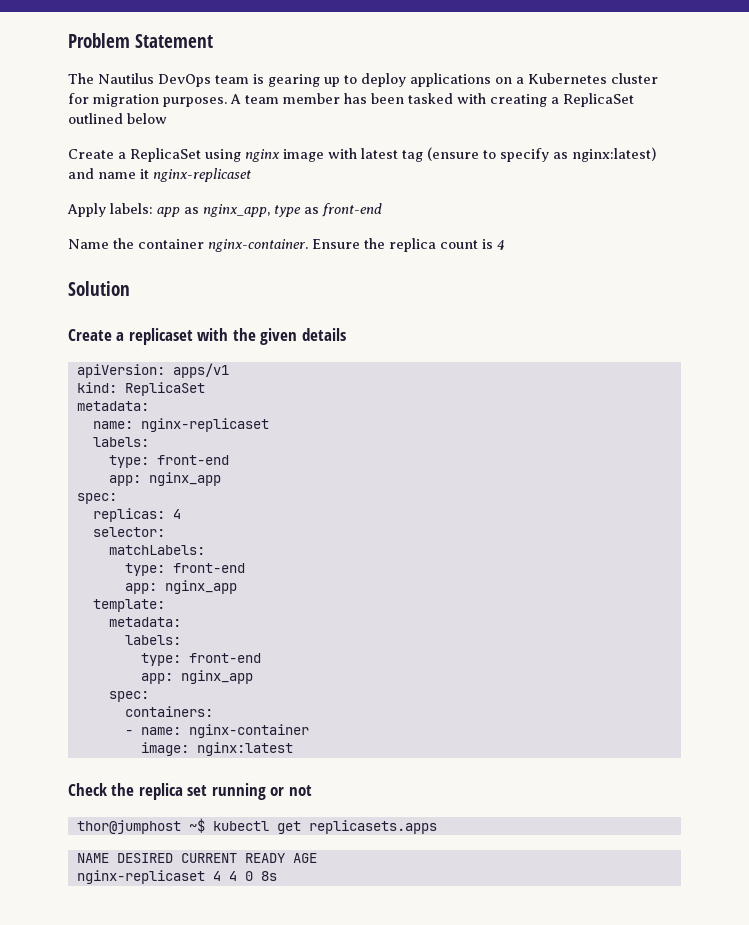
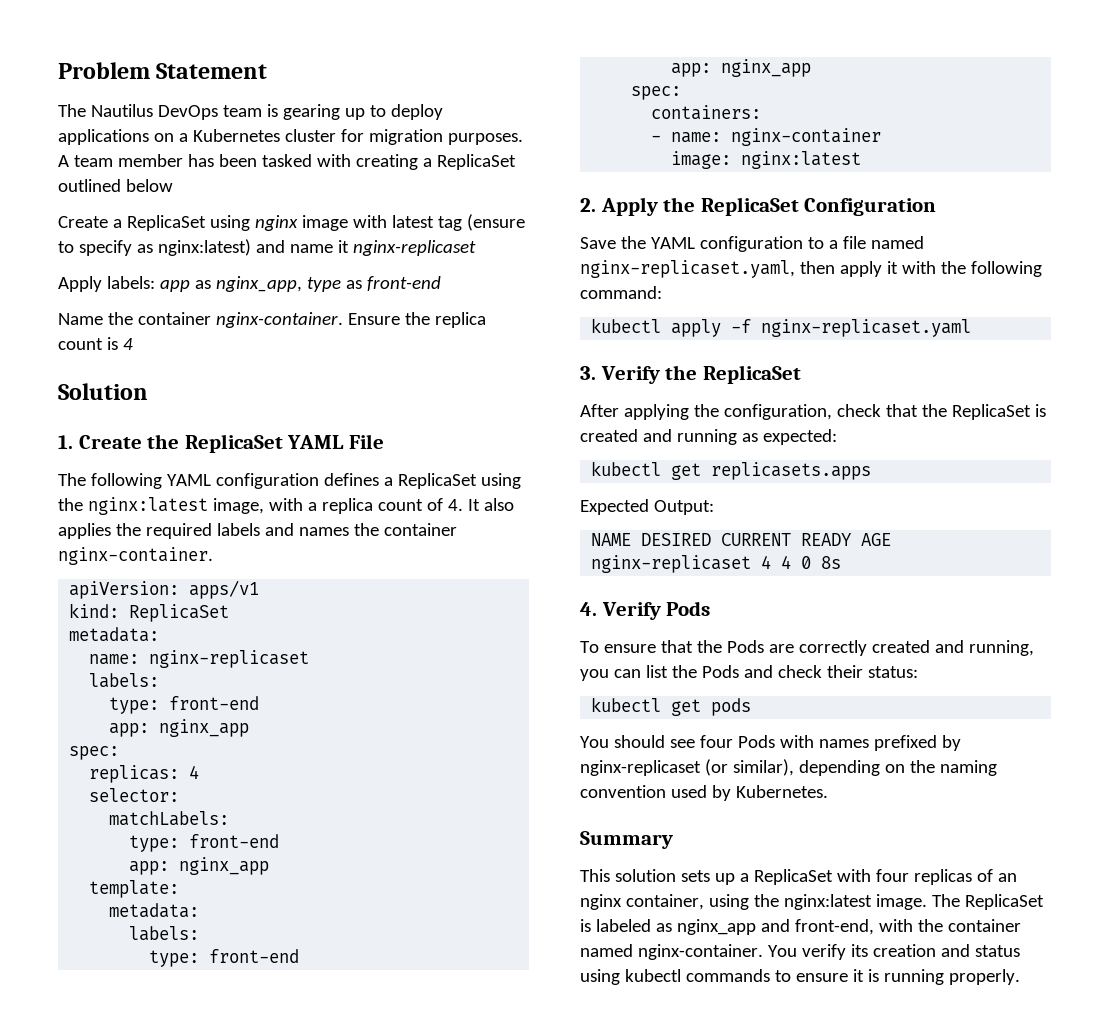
- Create a replicaset with the given details
+ 1. Create the ReplicaSet YAML File
+ The following YAML configuration defines a ReplicaSet using the nginx:latest image, with a replica count of 4. It also applies the required labels and names the container nginx-container.
- Check the replica set running or not
- thor@jumphost ~$ kubectl get replicasets.apps
+ 2. Apply the ReplicaSet Configuration
+ Save the YAML configuration to a file named nginx-replicaset.yaml, then apply it with the following command:
+ kubectl apply -f nginx-replicaset.yaml
+ 3. Verify the ReplicaSet
+ After applying the configuration, check that the ReplicaSet is created and running as expected:
+ kubectl get replicasets.apps
+ Expected Output:
+ 4. Verify Pods
+ To ensure that the Pods are correctly created and running, you can list the Pods and check their status:
+ kubectl get pods
+ You should see four Pods with names prefixed by nginx-replicaset (or similar), depending on the naming convention used by Kubernetes.
+ Summary
+ This solution sets up a ReplicaSet with four replicas of an nginx container, using the nginx:latest image. The ReplicaSet is labeled as nginx_app and front-end, with the container named nginx-container. You verify its creation and status using kubectl commands to ensure it is running properly.

